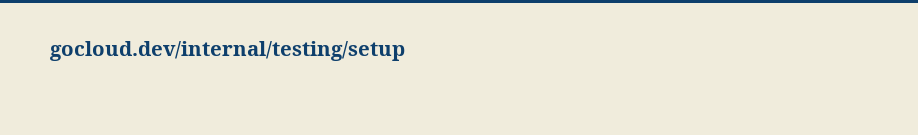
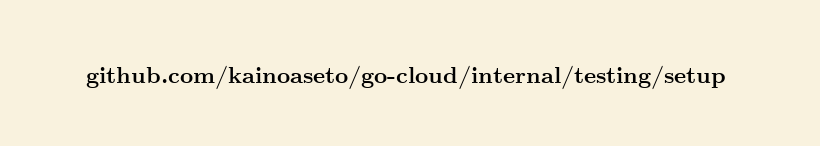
- gocloud.dev/internal/testing/setup
+ github.com/kainoaseto/go-cloud/internal/testing/setup

